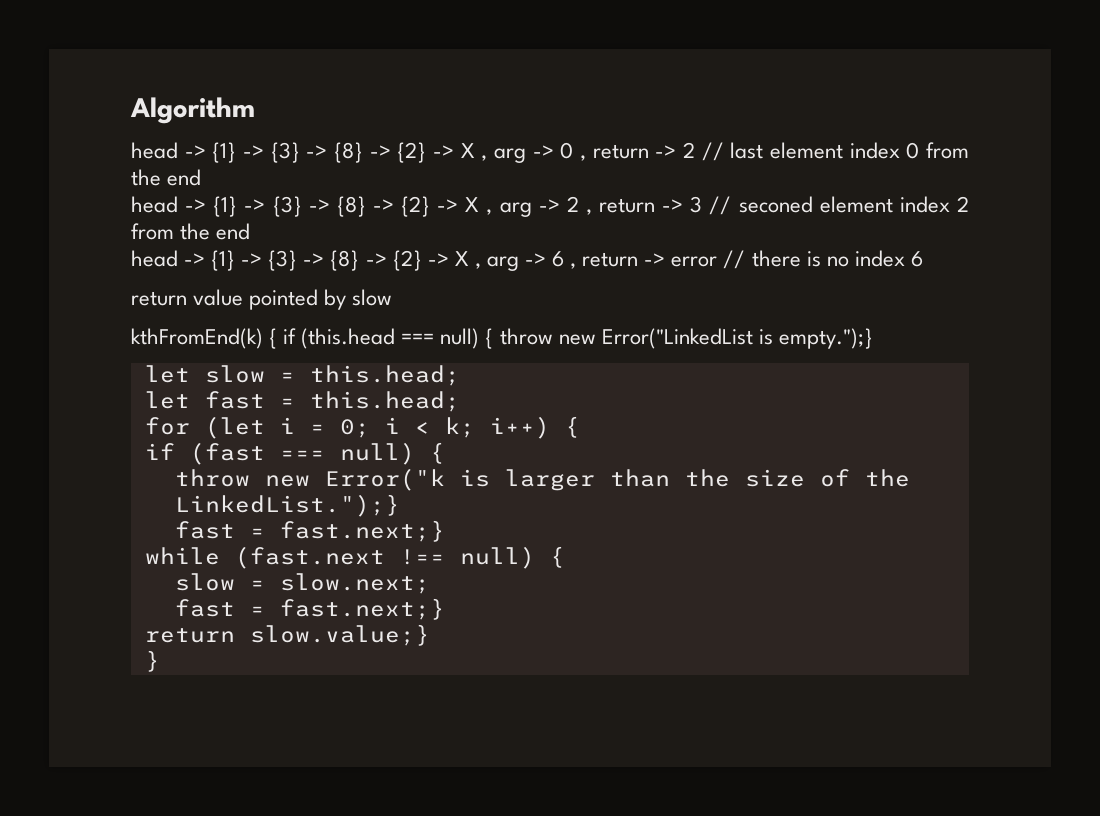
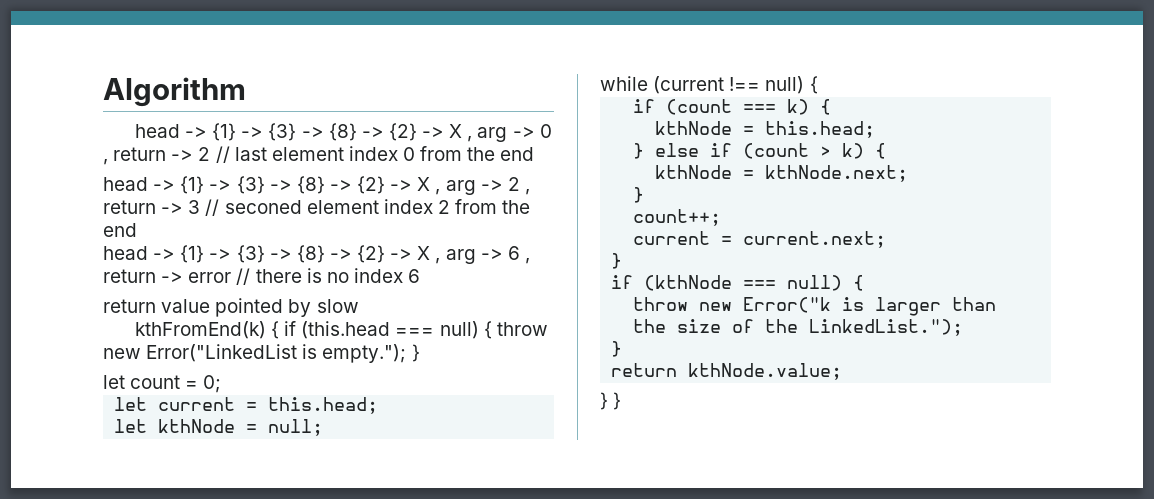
- kthFromEnd(k) { if (this.head === null) { throw new Error("LinkedList is empty.");}
- let slow = this.head;
- let fast = this.head;
- for (let i = 0; i < k; i++) {
- if (fast === null) {
+ kthFromEnd(k) { if (this.head === null) { throw new Error("LinkedList is empty."); }
+ let count = 0;
+ let current = this.head;
+ let kthNode = null;
+ while (current !== null) {
+ if (count === k) {
+ kthNode = this.head;
+ } else if (count > k) {
+ kthNode = kthNode.next;
+ }
+ count++;
+ current = current.next;
+ }
+ if (kthNode === null) {
- throw new Error("k is larger than the size of the LinkedList.");}
- fast = fast.next;}
- while (fast.next !== null) {
- slow = slow.next;
- fast = fast.next;}
- return slow.value;}
+ throw new Error("k is larger than the size of the LinkedList.");
  }
+ return kthNode.value;
+ } }

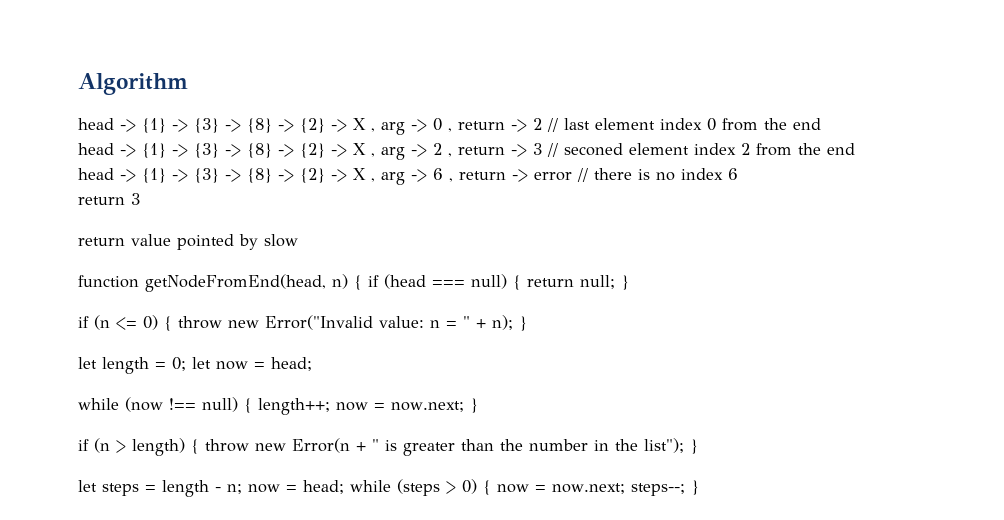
+ return 3
- kthFromEnd(k) { if (this.head === null) { throw new Error("LinkedList is empty."); }
- let count = 0;
- let current = this.head;
- let kthNode = null;
- while (current !== null) {
- if (count === k) {
- kthNode = this.head;
- } else if (count > k) {
- kthNode = kthNode.next;
- }
- count++;
- current = current.next;
- }
- if (kthNode === null) {
- throw new Error("k is larger than the size of the LinkedList.");
- }
- return kthNode.value;
- } }
+ function getNodeFromEnd(head, n) { if (head === null) { return null; }
+ if (n <= 0) { throw new Error("Invalid value: n = " + n); }
+ let length = 0; let now = head;
+ while (now !== null) { length++; now = now.next; }
+ if (n > length) { throw new Error(n + " is greater than the number in the list"); }
+ let steps = length - n; now = head; while (steps > 0) { now = now.next; steps--; }

